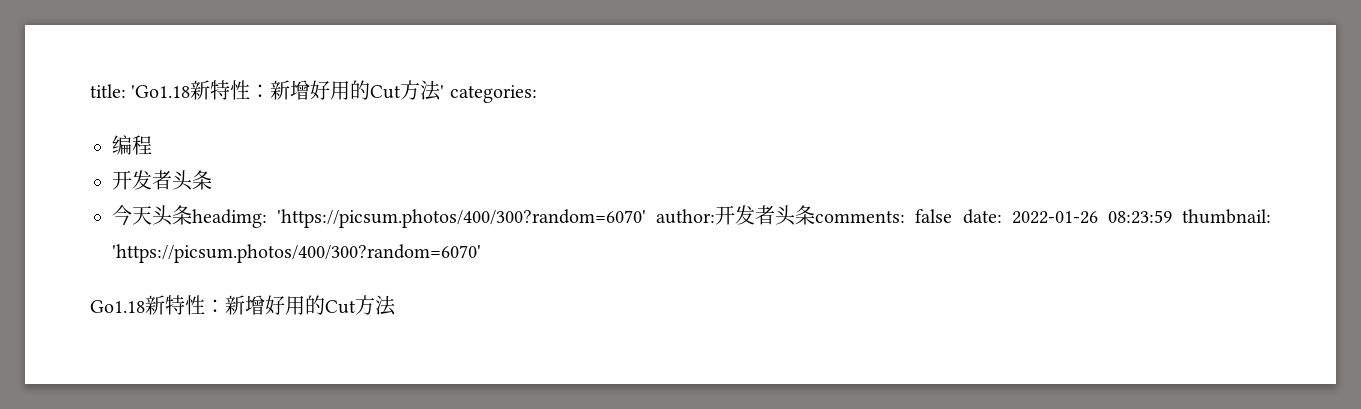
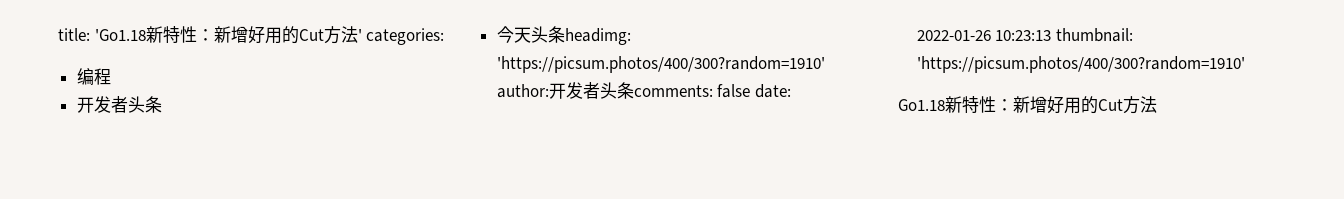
- 今天头条headimg: 'https://picsum.photos/400/300?random=6070' author:开发者头条comments: false date: 2022-01-26 08:23:59 thumbnail: 'https://picsum.photos/400/300?random=6070'
+ 今天头条headimg: 'https://picsum.photos/400/300?random=1910' author:开发者头条comments: false date: 2022-01-26 10:23:13 thumbnail: 'https://picsum.photos/400/300?random=1910'

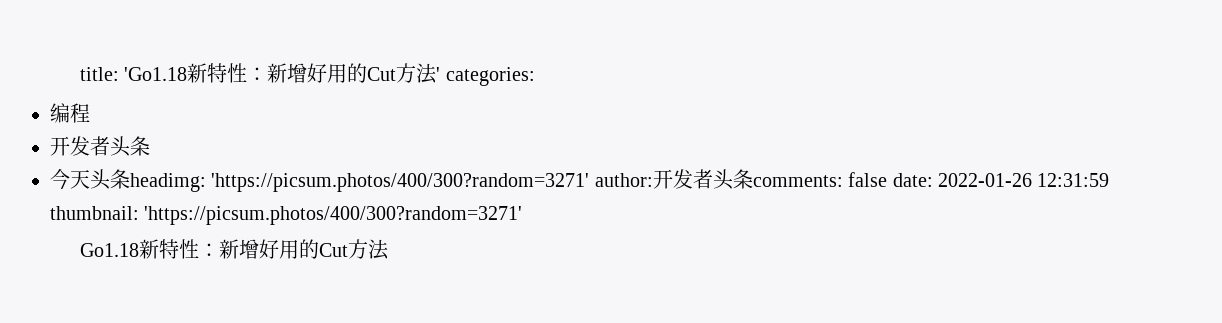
- 今天头条headimg: 'https://picsum.photos/400/300?random=1910' author:开发者头条comments: false date: 2022-01-26 10:23:13 thumbnail: 'https://picsum.photos/400/300?random=1910'
+ 今天头条headimg: 'https://picsum.photos/400/300?random=3271' author:开发者头条comments: false date: 2022-01-26 12:31:59 thumbnail: 'https://picsum.photos/400/300?random=3271'

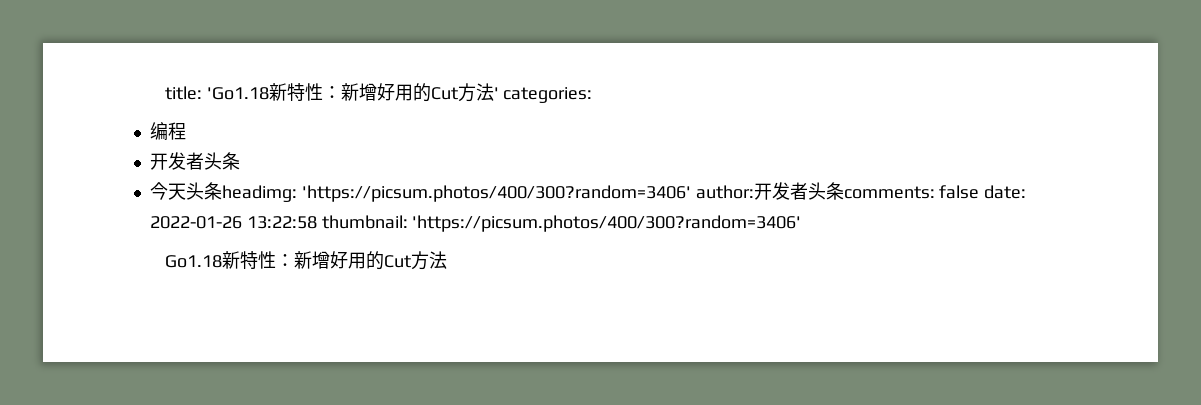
- 今天头条headimg: 'https://picsum.photos/400/300?random=3271' author:开发者头条comments: false date: 2022-01-26 12:31:59 thumbnail: 'https://picsum.photos/400/300?random=3271'
+ 今天头条headimg: 'https://picsum.photos/400/300?random=3406' author:开发者头条comments: false date: 2022-01-26 13:22:58 thumbnail: 'https://picsum.photos/400/300?random=3406'

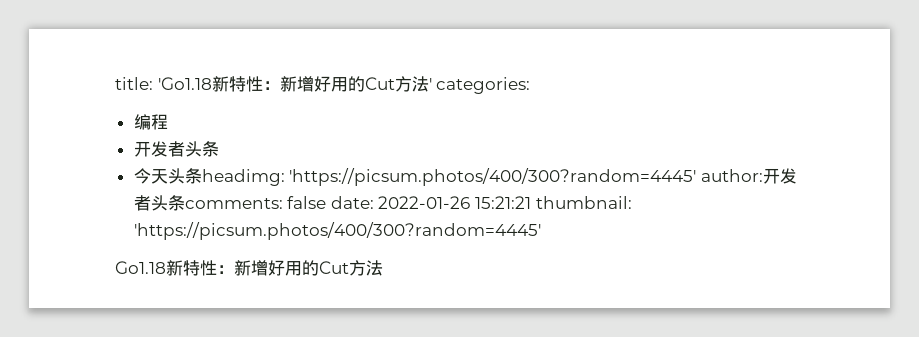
- 今天头条headimg: 'https://picsum.photos/400/300?random=3406' author:开发者头条comments: false date: 2022-01-26 13:22:58 thumbnail: 'https://picsum.photos/400/300?random=3406'
+ 今天头条headimg: 'https://picsum.photos/400/300?random=4445' author:开发者头条comments: false date: 2022-01-26 15:21:21 thumbnail: 'https://picsum.photos/400/300?random=4445'

